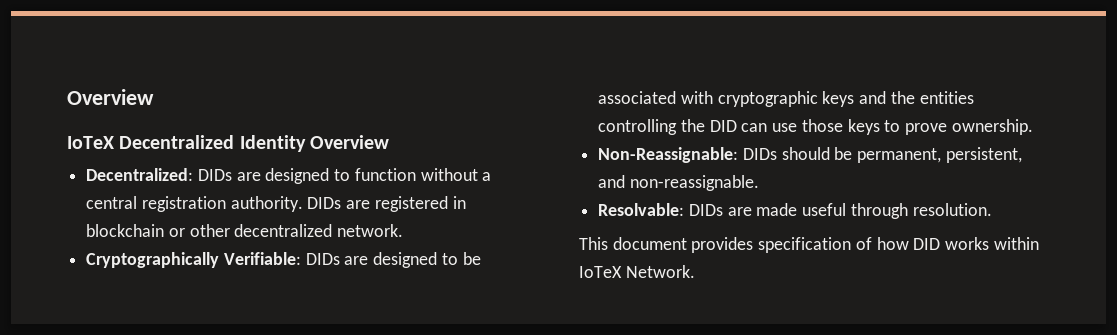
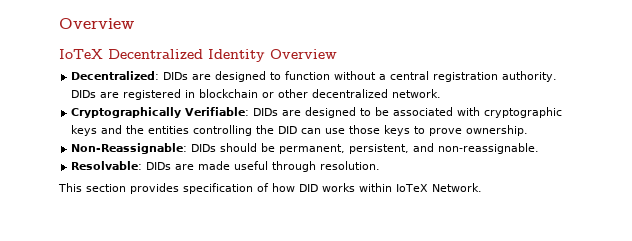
- This document provides specification of how DID works within IoTeX Network.
+ This section provides specification of how DID works within IoTeX Network.

